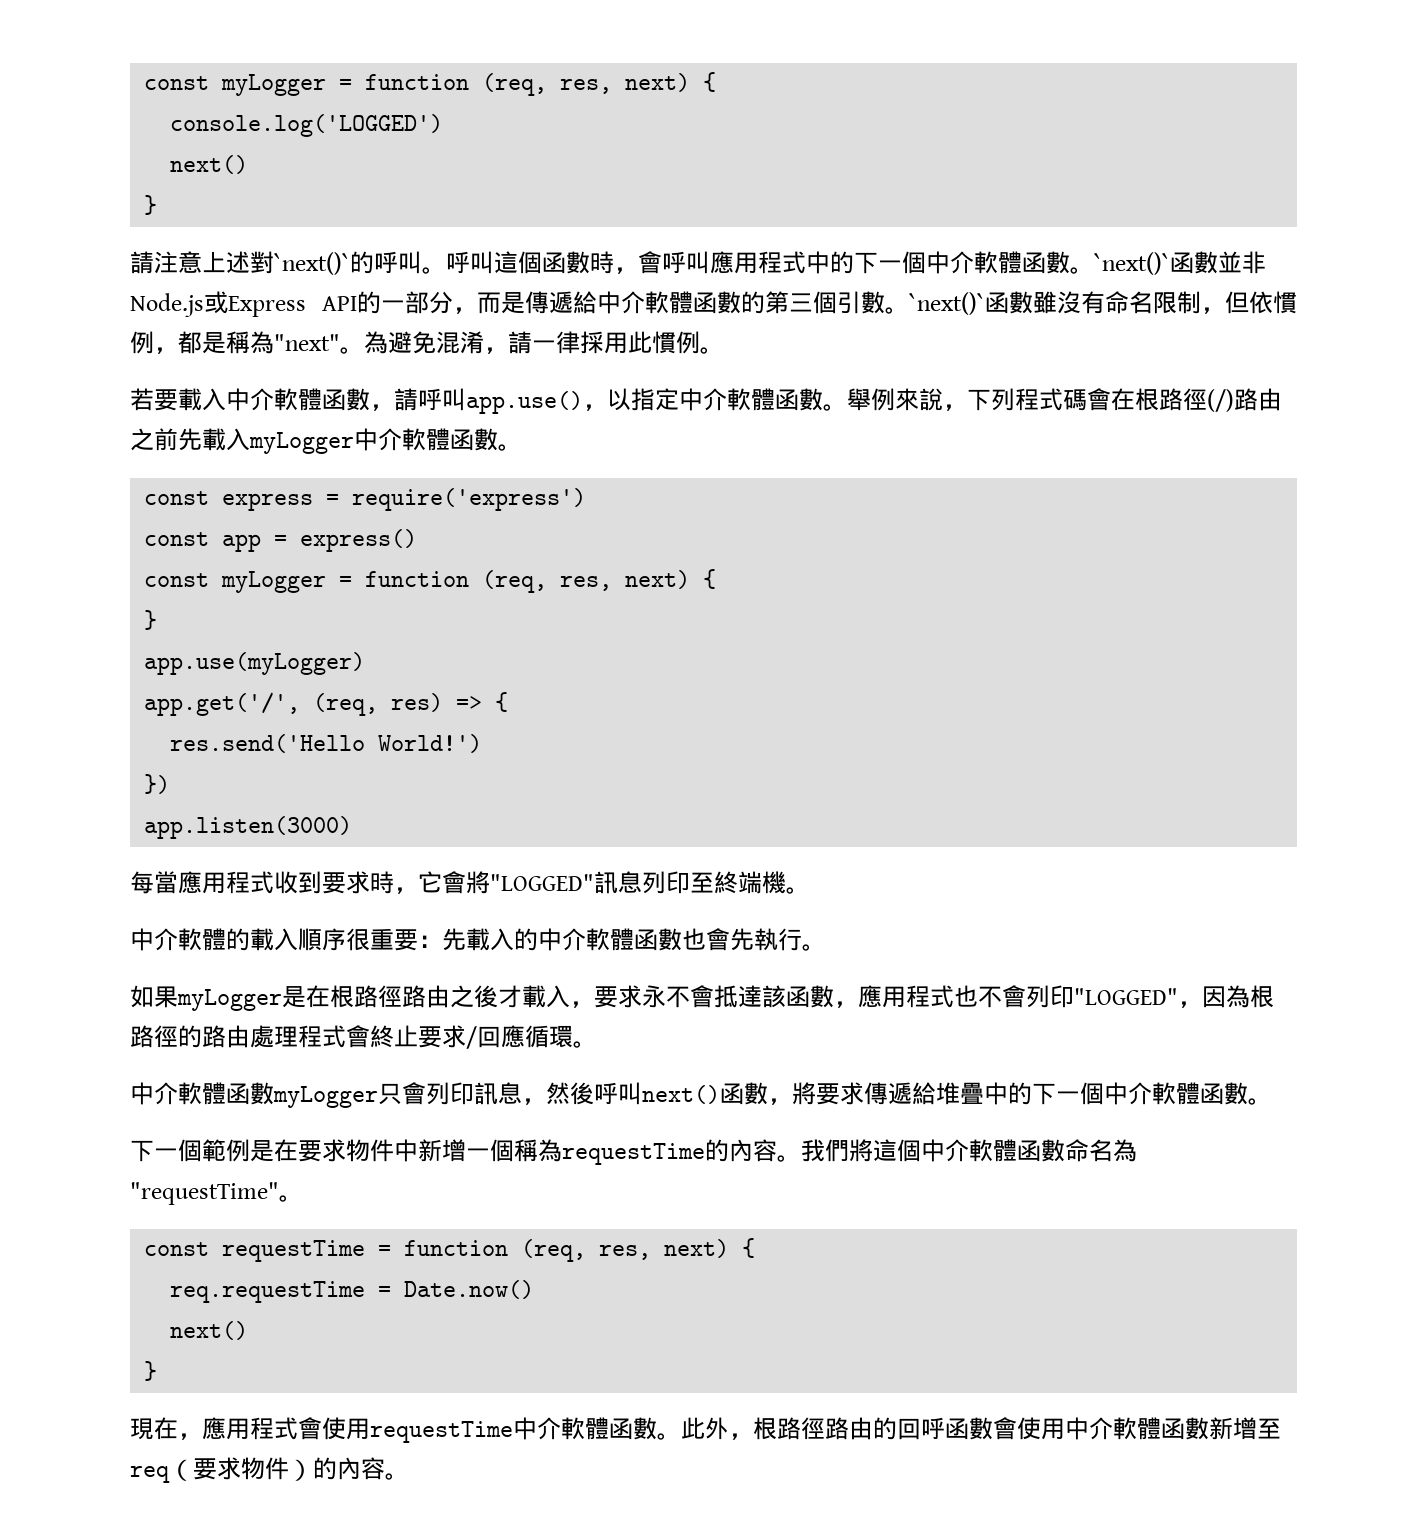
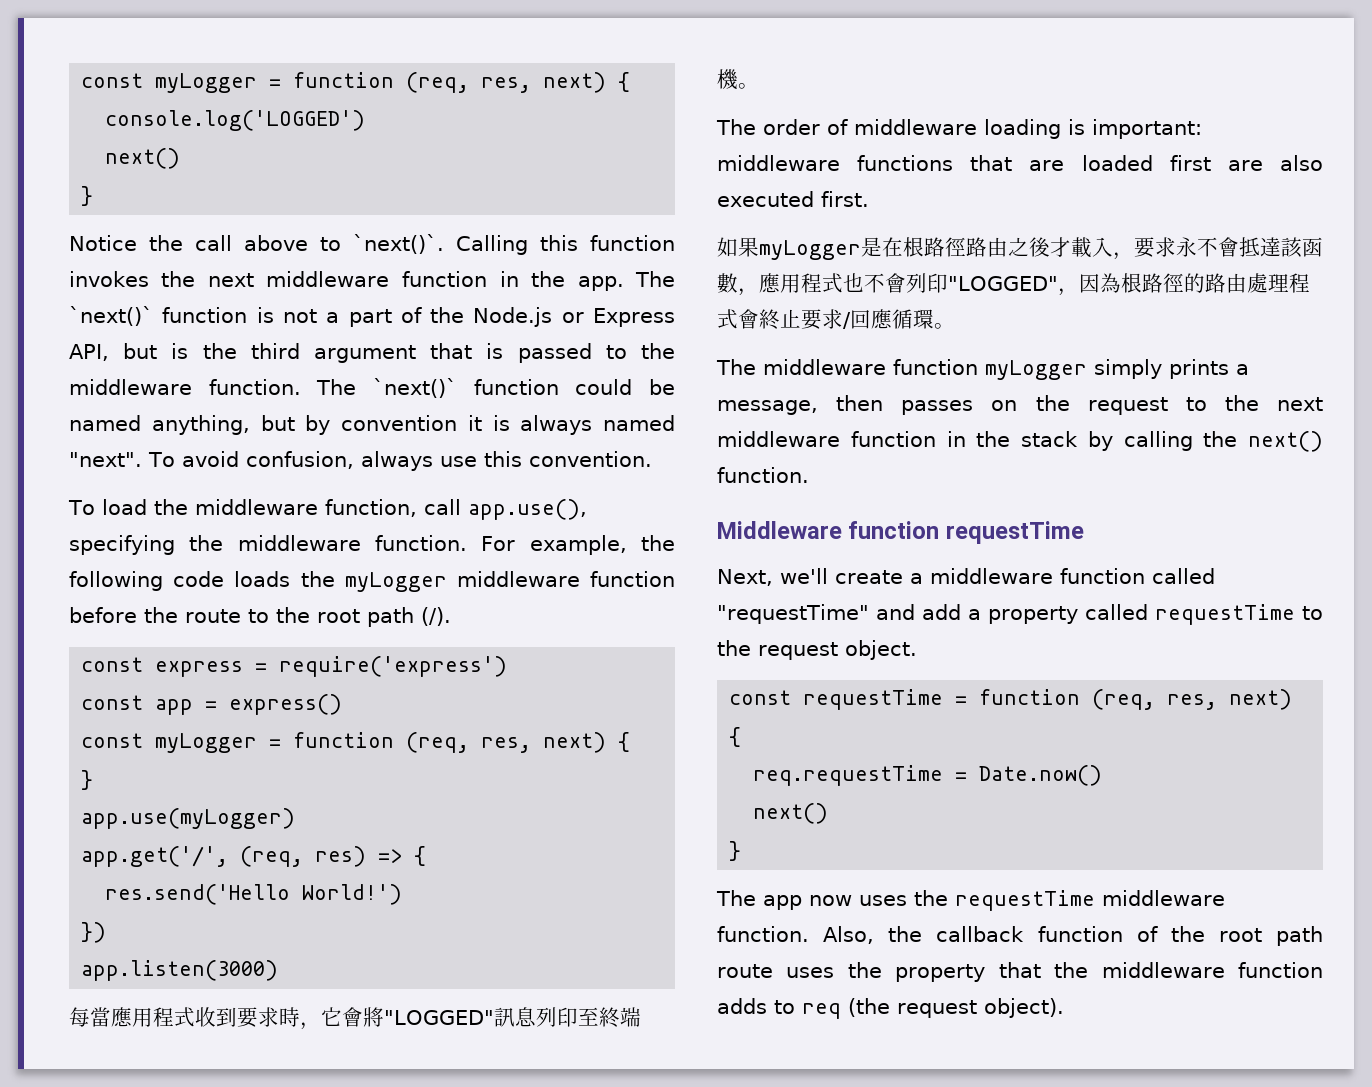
- 請注意上述對`next()`的呼叫。呼叫這個函數時，會呼叫應用程式中的下一個中介軟體函數。`next()`函數並非Node.js或Express API的一部分，而是傳遞給中介軟體函數的第三個引數。`next()`函數雖沒有命名限制，但依慣例，都是稱為"next"。為避免混淆，請一律採用此慣例。
- 若要載入中介軟體函數，請呼叫app.use()，以指定中介軟體函數。舉例來說，下列程式碼會在根路徑(/)路由之前先載入myLogger中介軟體函數。
+ Notice the call above to `next()`. Calling this function invokes the next middleware function in the app. The `next()` function is not a part of the Node.js or Express API, but is the third argument that is passed to the middleware function. The `next()` function could be named anything, but by convention it is always named "next". To avoid confusion, always use this convention.
+ To load the middleware function, call app.use(), specifying the middleware function. For example, the following code loads the myLogger middleware function before the route to the root path (/).
- 中介軟體的載入順序很重要：先載入的中介軟體函數也會先執行。
+ The order of middleware loading is important: middleware functions that are loaded first are also executed first.
- 中介軟體函數myLogger只會列印訊息，然後呼叫next()函數，將要求傳遞給堆疊中的下一個中介軟體函數。
- 下一個範例是在要求物件中新增一個稱為requestTime的內容。我們將這個中介軟體函數命名為"requestTime"。
+ The middleware function myLogger simply prints a message, then passes on the request to the next middleware function in the stack by calling the next() function.
+ Middleware function requestTime
+ Next, we'll create a middleware function called "requestTime" and add a property called requestTime to the request object.
- 現在，應用程式會使用requestTime中介軟體函數。此外，根路徑路由的回呼函數會使用中介軟體函數新增至req（要求物件）的內容。
+ The app now uses the requestTime middleware function. Also, the callback function of the root path route uses the property that the middleware function adds to req (the request object).

